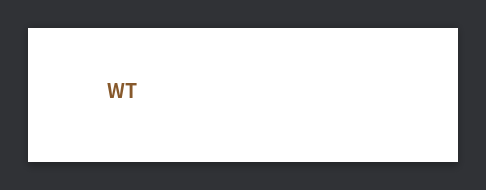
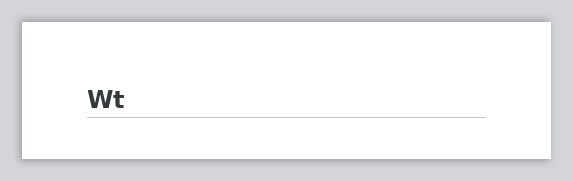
- WT
+ Wt

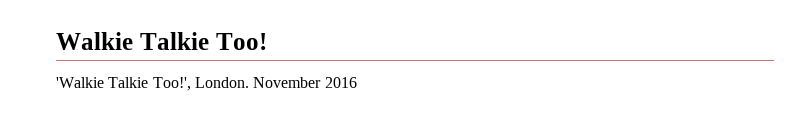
- Wt
+ Walkie Talkie Too!
+ 'Walkie Talkie Too!', London. November 2016

